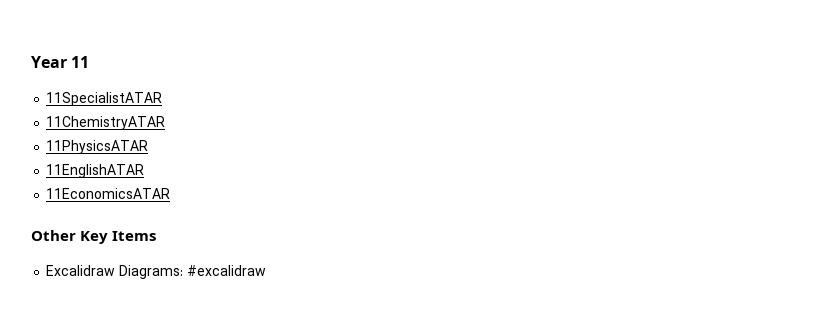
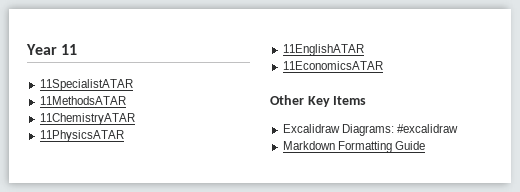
+ 11MethodsATAR
+ Markdown Formatting Guide

